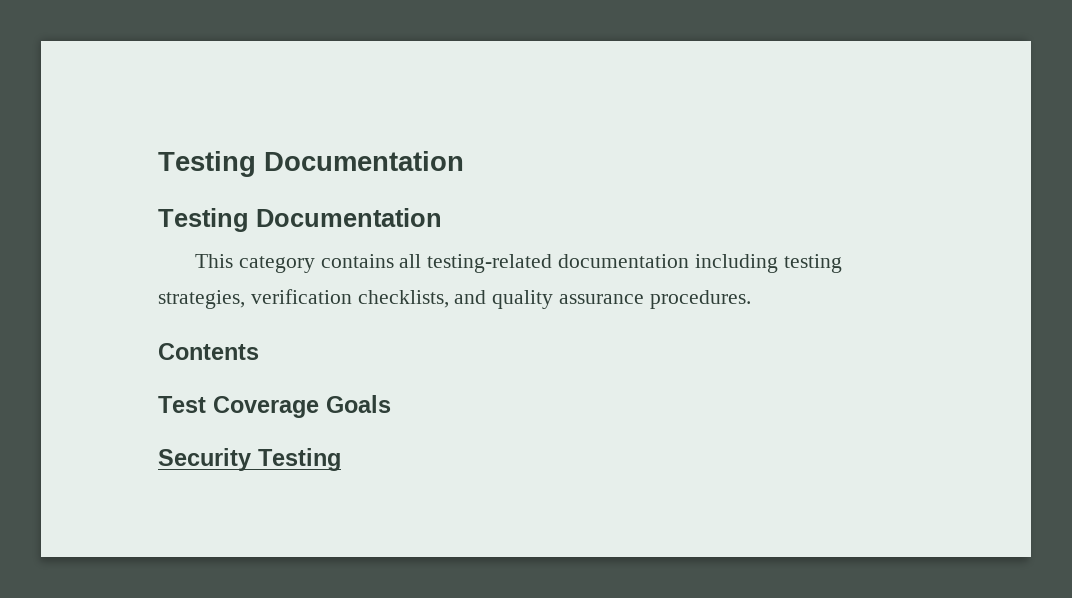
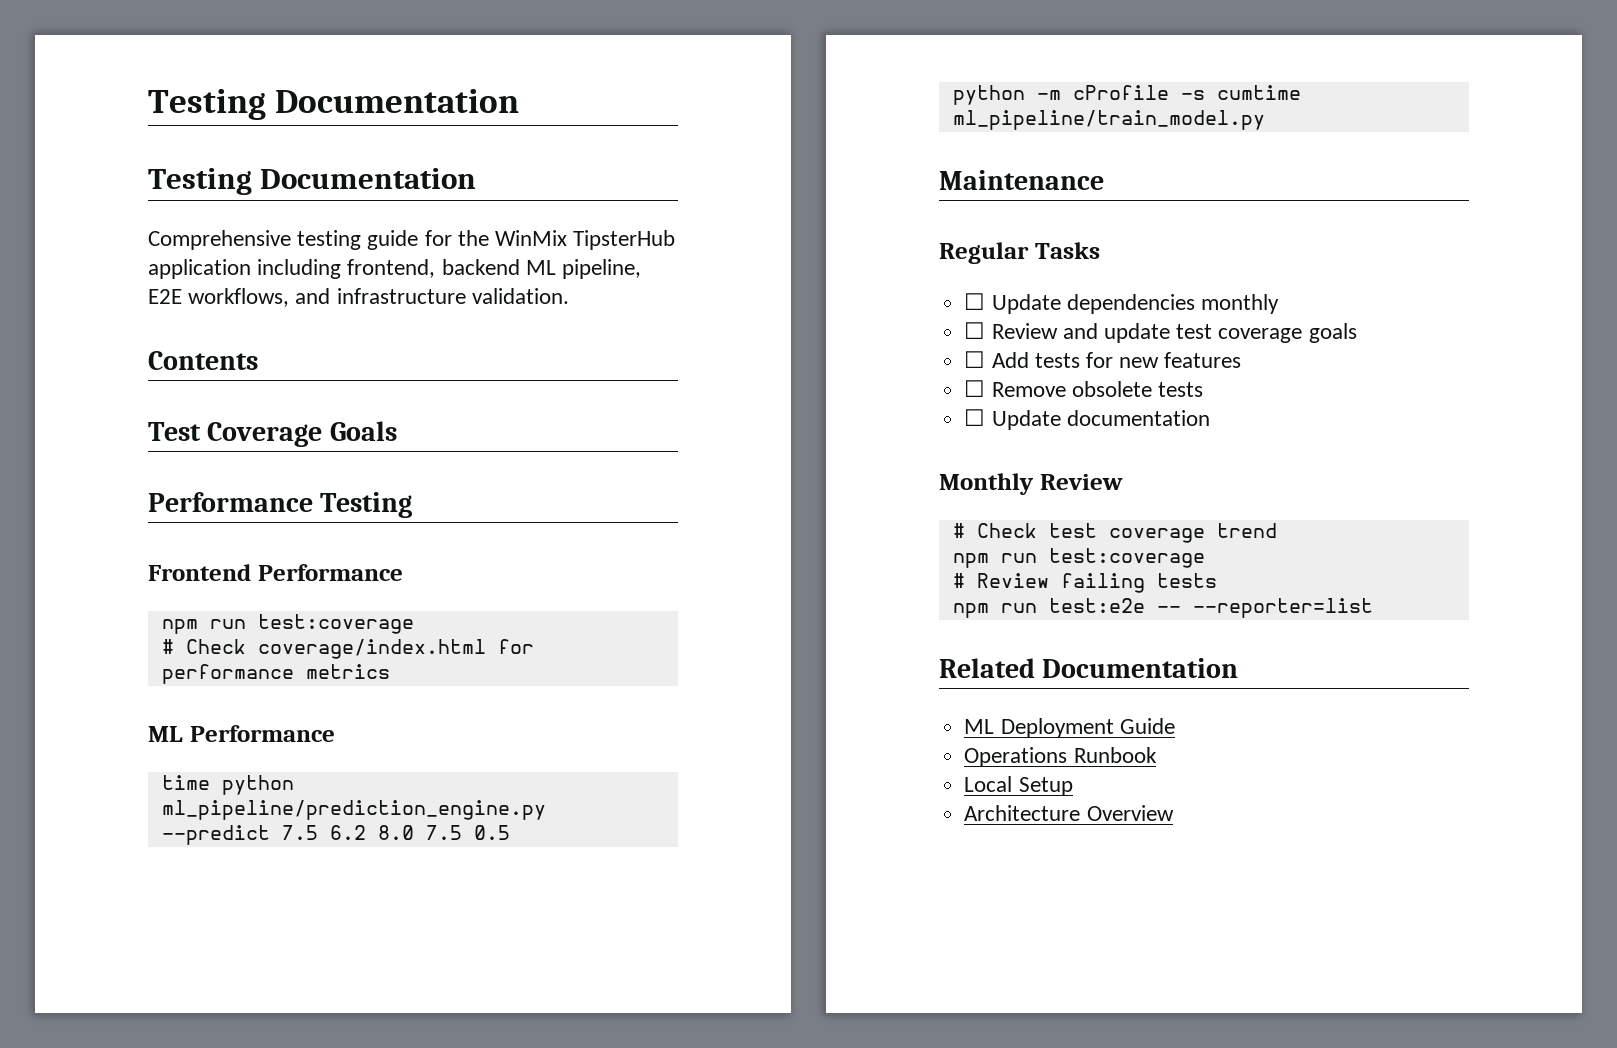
- This category contains all testing-related documentation including testing strategies, verification checklists, and quality assurance procedures.
+ Comprehensive testing guide for the WinMix TipsterHub application including frontend, backend ML pipeline, E2E workflows, and infrastructure validation.
- Security Testing
+ Performance Testing
+ Frontend Performance
+ npm run test:coverage
+ # Check coverage/index.html for performance metrics
+ ML Performance
+ time python ml_pipeline/prediction_engine.py --predict 7.5 6.2 8.0 7.5 0.5
+ python -m cProfile -s cumtime ml_pipeline/train_model.py
+ Maintenance
+ Regular Tasks
+ ☐ Update dependencies monthly
+ ☐ Review and update test coverage goals
+ ☐ Add tests for new features
+ ☐ Remove obsolete tests
+ ☐ Update documentation
+ Monthly Review
+ # Check test coverage trend
+ npm run test:coverage
+ # Review failing tests
+ npm run test:e2e -- --reporter=list
+ Related Documentation
+ ML Deployment Guide
+ Operations Runbook
+ Local Setup
+ Architecture Overview

